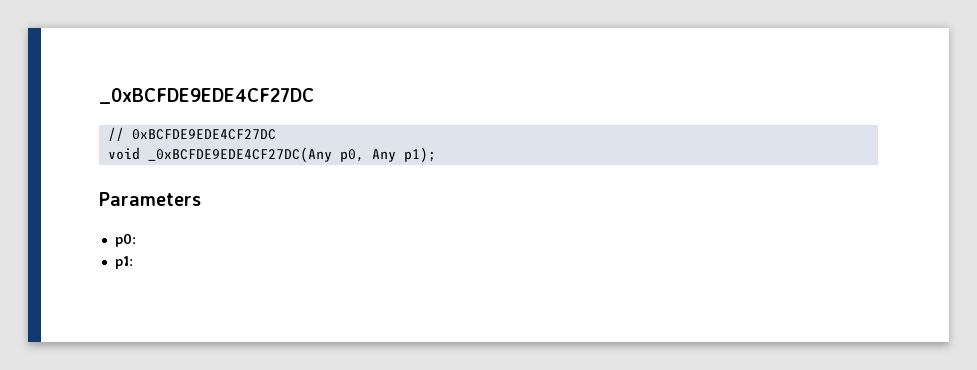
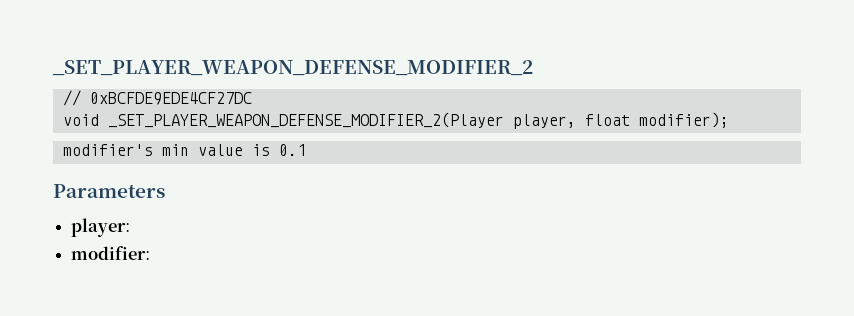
- _0xBCFDE9EDE4CF27DC
+ _SET_PLAYER_WEAPON_DEFENSE_MODIFIER_2
- void _0xBCFDE9EDE4CF27DC(Any p0, Any p1);
+ void _SET_PLAYER_WEAPON_DEFENSE_MODIFIER_2(Player player, float modifier);
+ modifier's min value is 0.1
- p0:
- p1:
+ player:
+ modifier:

